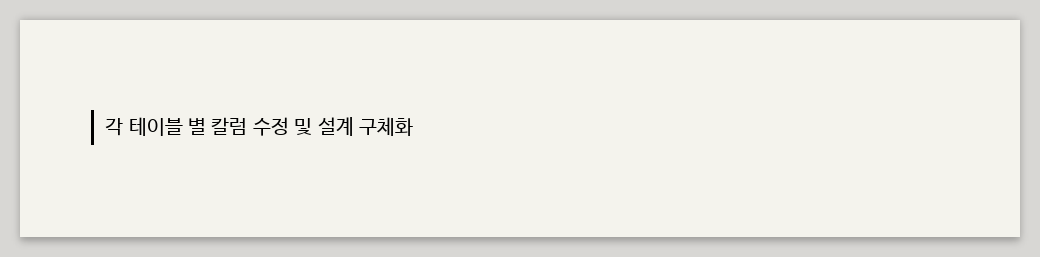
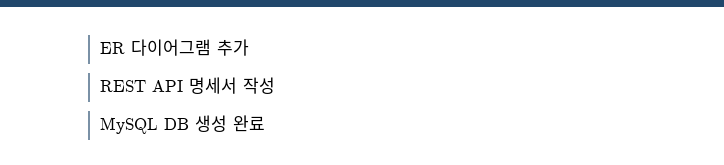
- 각 테이블 별 칼럼 수정 및 설계 구체화
+ ER 다이어그램 추가
+ REST API 명세서 작성
+ MySQL DB 생성 완료

